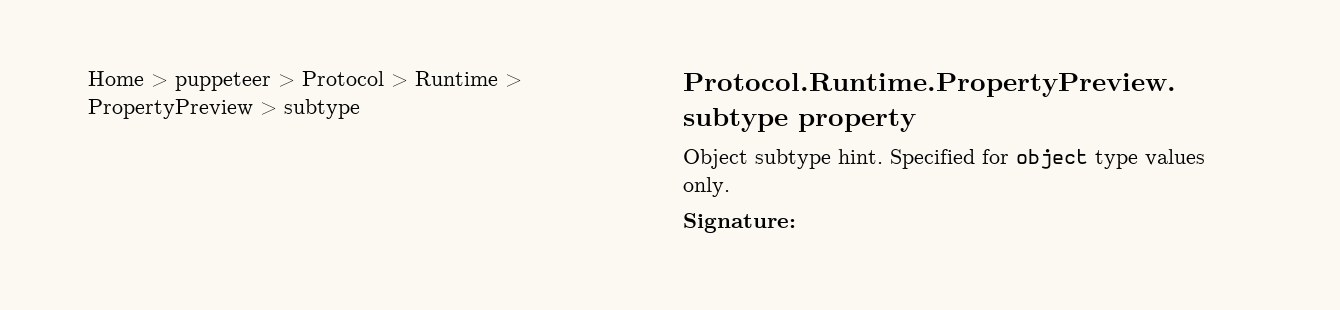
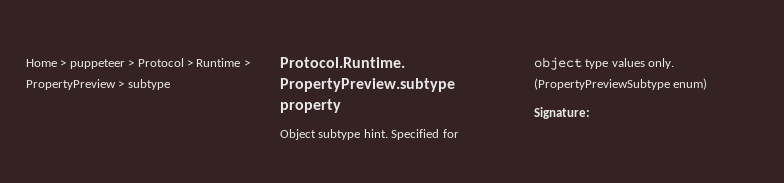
+ (PropertyPreviewSubtype enum)

